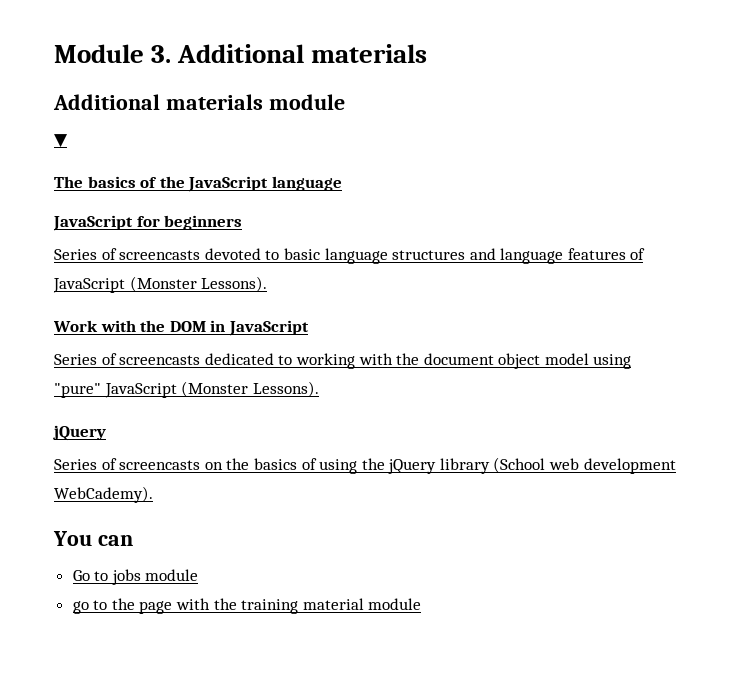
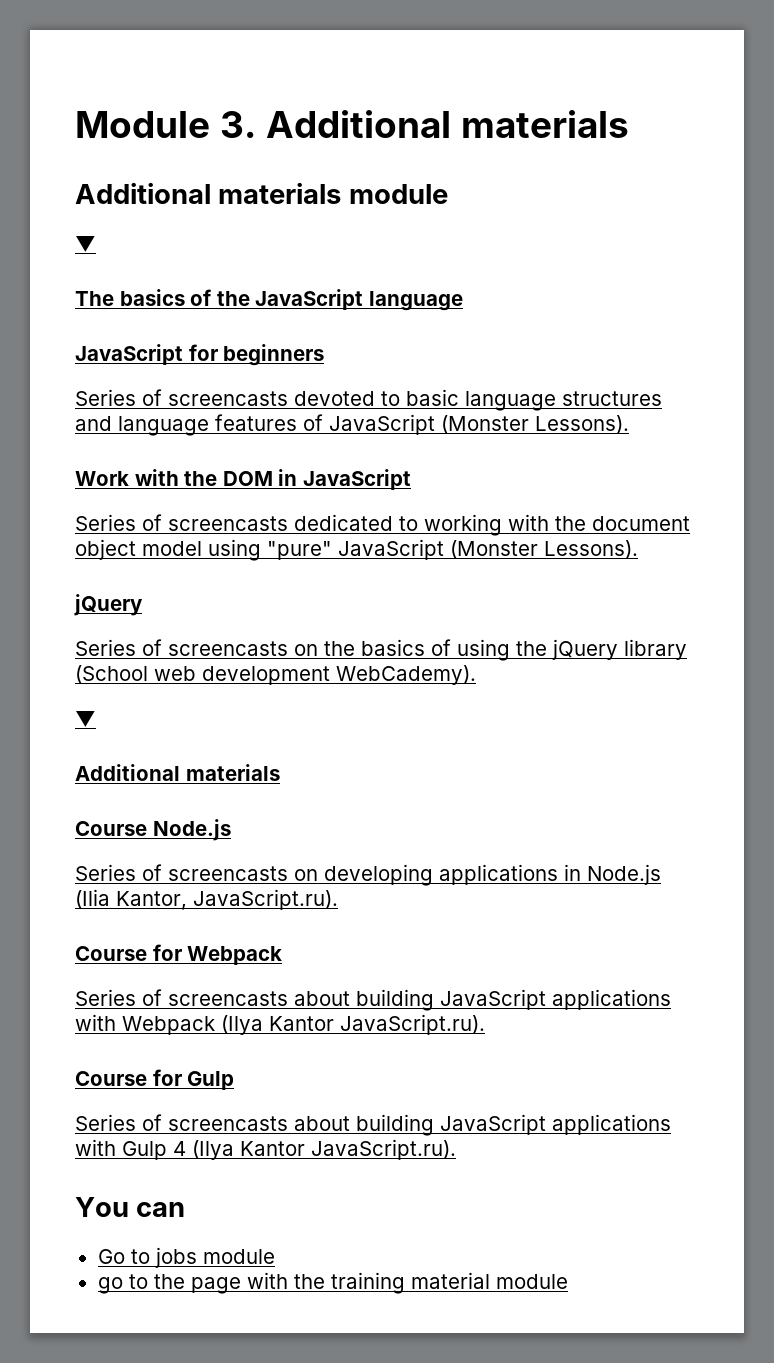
  Series of screencasts on the basics of using the jQuery library (School web development WebCademy).
+ ▼
+ Additional materials
+ Course Node.js
+ Series of screencasts on developing applications in Node.js (Ilia Kantor, JavaScript.ru).
+ Course for Webpack
+ Series of screencasts about building JavaScript applications with Webpack (Ilya Kantor JavaScript.ru).
+ Course for Gulp
+ Series of screencasts about building JavaScript applications with Gulp 4 (Ilya Kantor JavaScript.ru).

